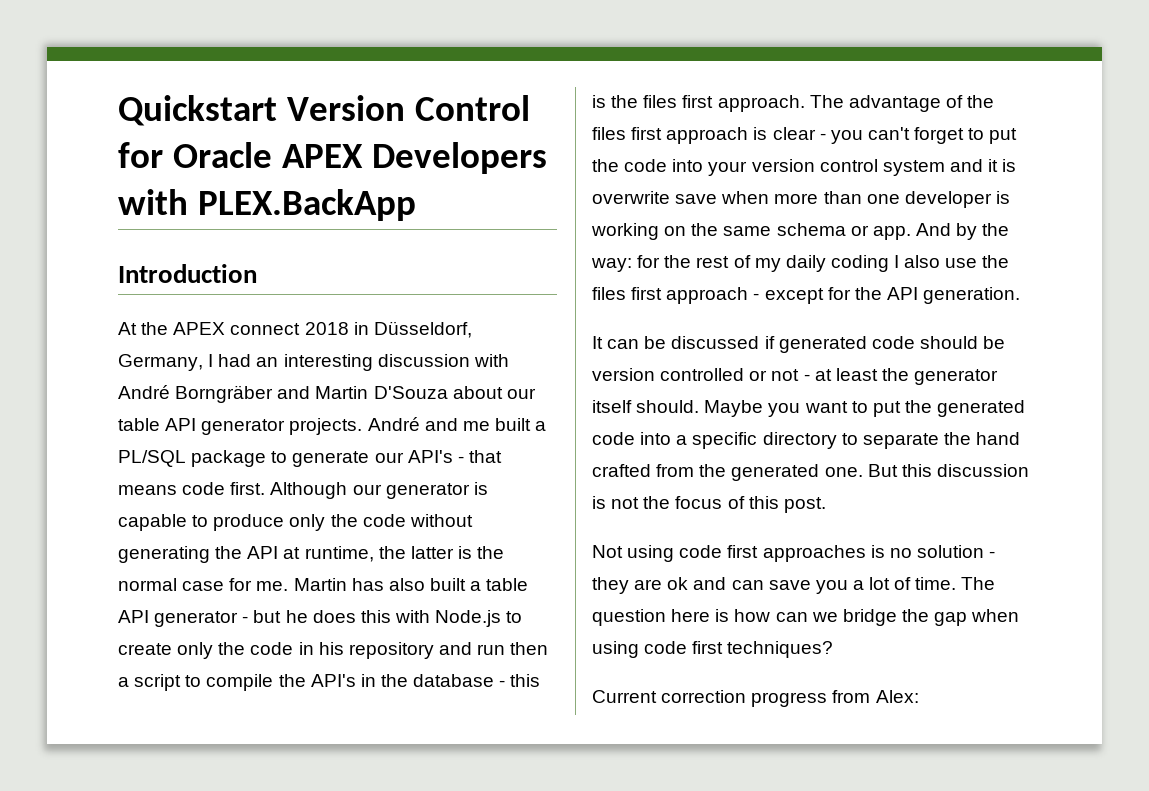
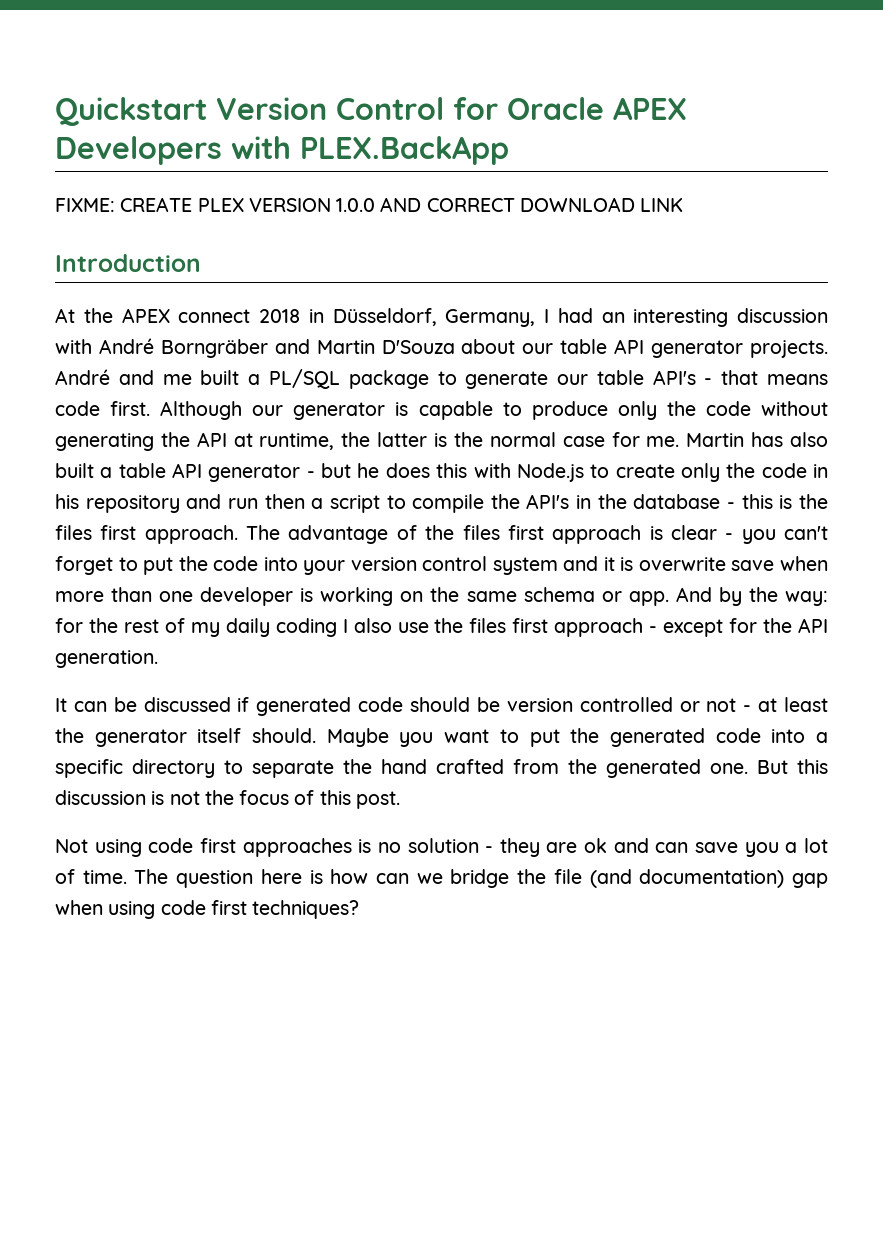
+ FIXME: CREATE PLEX VERSION 1.0.0 AND CORRECT DOWNLOAD LINK
- André and me built a PL/SQL package to generate our API's - that means code first.
+ André and me built a PL/SQL package to generate our table API's - that means code first.
- The question here is how can we bridge the gap when using code first techniques?
+ The question here is how can we bridge the file (and documentation) gap when using code first techniques?
- Current correction progress from Alex:

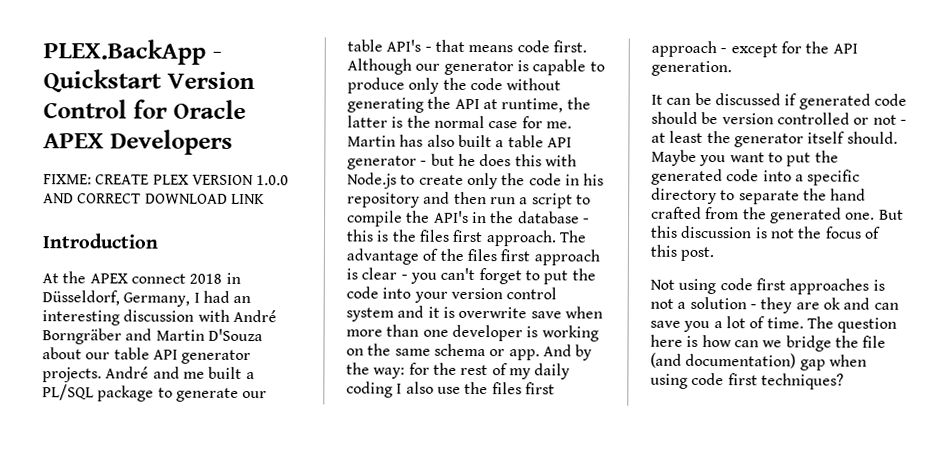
- Quickstart Version Control for Oracle APEX Developers with PLEX.BackApp
+ PLEX.BackApp - Quickstart Version Control for Oracle APEX Developers
- Martin has also built a table API generator - but he does this with Node.js to create only the code in his repository and run then a script to compile the API's in the database - this is the files first approach.
+ Martin has also built a table API generator - but he does this with Node.js to create only the code in his repository and then run a script to compile the API's in the database - this is the files first approach.
- Not using code first approaches is no solution - they are ok and can save you a lot of time.
+ Not using code first approaches is not a solution - they are ok and can save you a lot of time.

